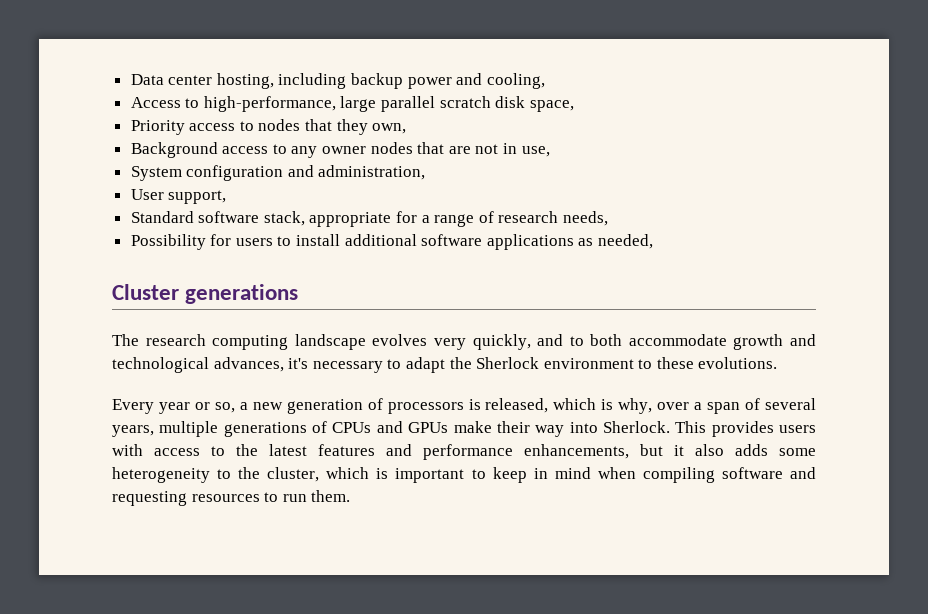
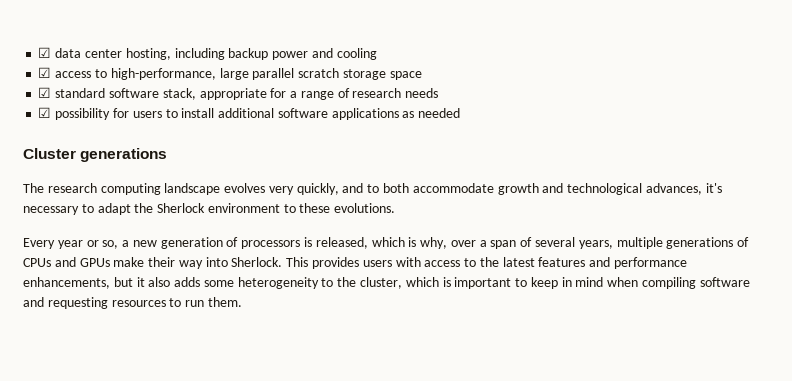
- Data center hosting, including backup power and cooling,
- Access to high-performance, large parallel scratch disk space,
- Priority access to nodes that they own,
- Background access to any owner nodes that are not in use,
- System configuration and administration,
- User support,
- Standard software stack, appropriate for a range of research needs,
- Possibility for users to install additional software applications as needed,
+ ☑ data center hosting, including backup power and cooling
+ ☑ access to high-performance, large parallel scratch storage space
+ ☑ standard software stack, appropriate for a range of research needs
+ ☑ possibility for users to install additional software applications as needed

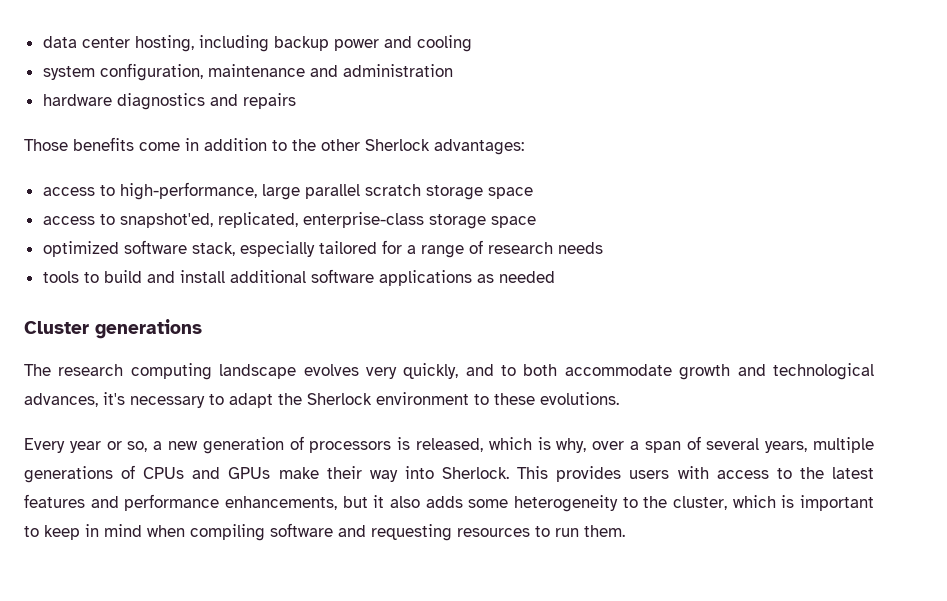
- ☑ data center hosting, including backup power and cooling
+ data center hosting, including backup power and cooling
- ☑ access to high-performance, large parallel scratch storage space
+ system configuration, maintenance and administration
+ hardware diagnostics and repairs
+ Those benefits come in addition to the other Sherlock advantages:
+ access to high-performance, large parallel scratch storage space
- ☑ standard software stack, appropriate for a range of research needs
+ access to snapshot'ed, replicated, enterprise-class storage space
+ optimized software stack, especially tailored for a range of research needs
- ☑ possibility for users to install additional software applications as needed
+ tools to build and install additional software applications as needed

